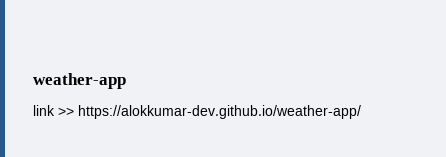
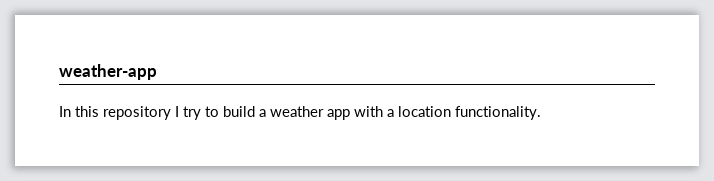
- link >> https://alokkumar-dev.github.io/weather-app/
+ In this repository I try to build a weather app with a location functionality.

